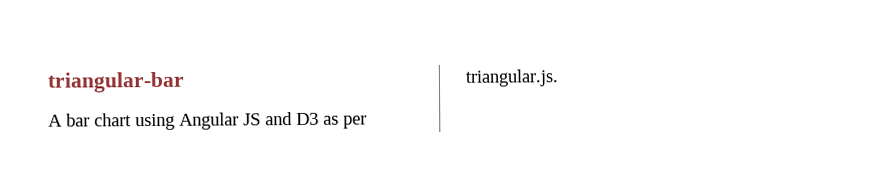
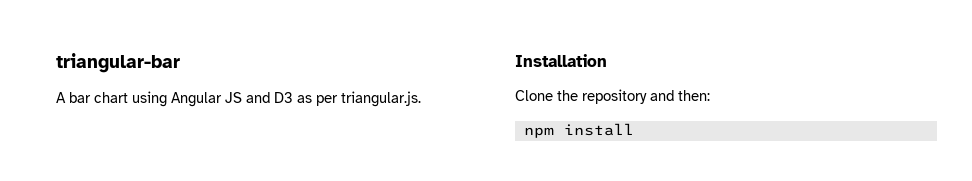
+ Installation
+ Clone the repository and then:
+ npm install

